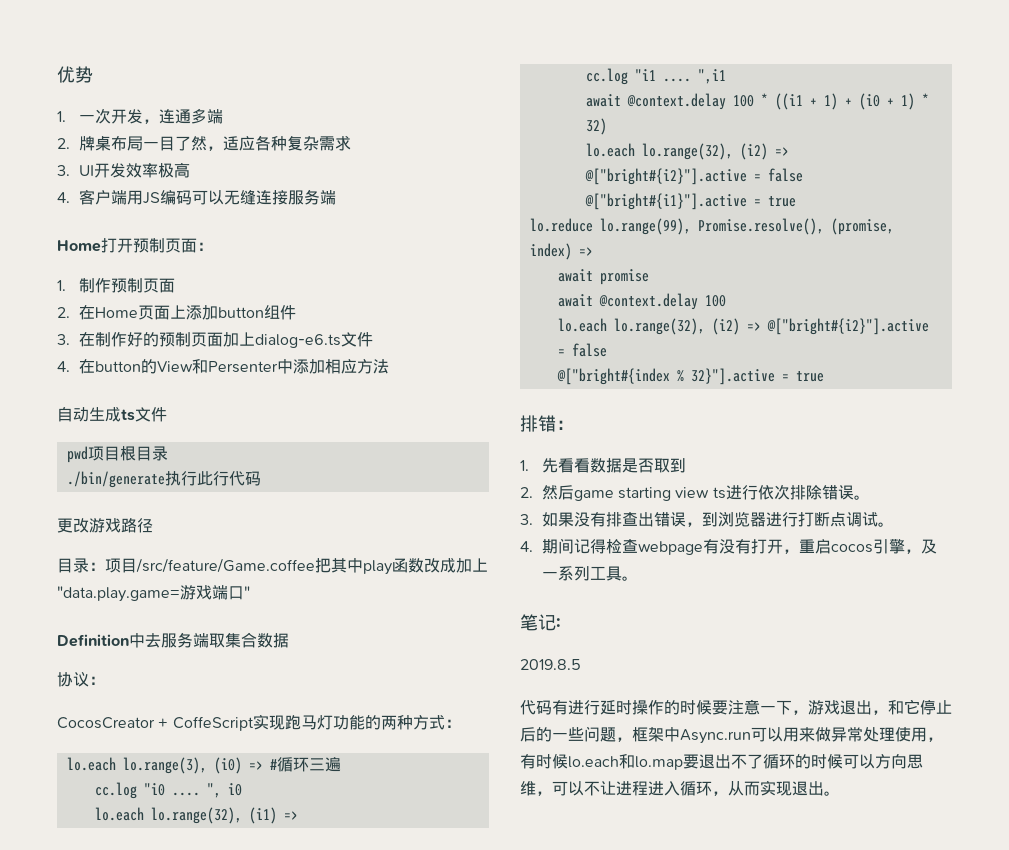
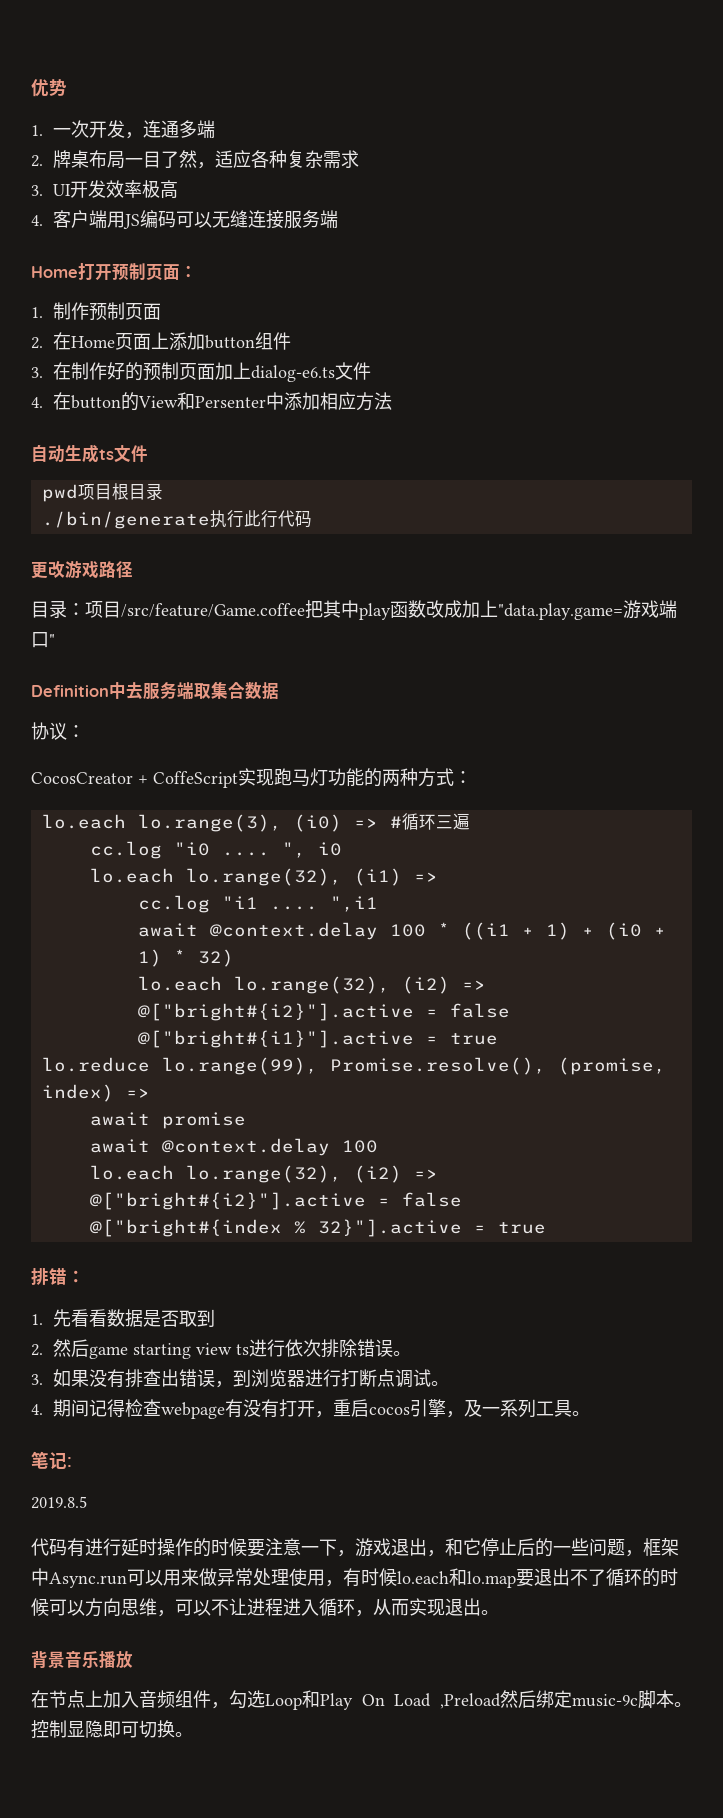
+ 背景音乐播放
+ 在节点上加入音频组件，勾选Loop和Play On Load ,Preload然后绑定music-9c脚本。控制显隐即可切换。

